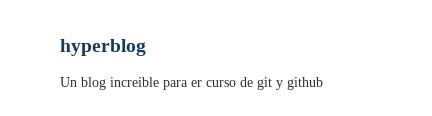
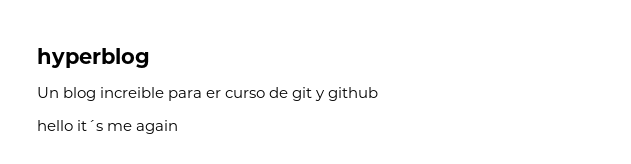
+ hello it´s me again

